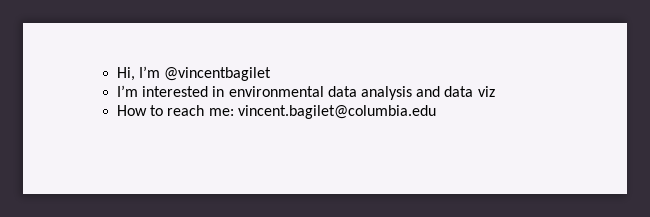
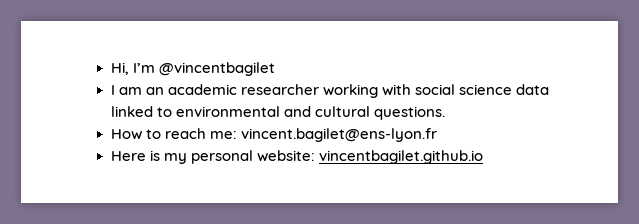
- I’m interested in environmental data analysis and data viz
- How to reach me: vincent.bagilet@columbia.edu
+ I am an academic researcher working with social science data linked to environmental and cultural questions.
+ How to reach me: vincent.bagilet@ens-lyon.fr
+ Here is my personal website: vincentbagilet.github.io

